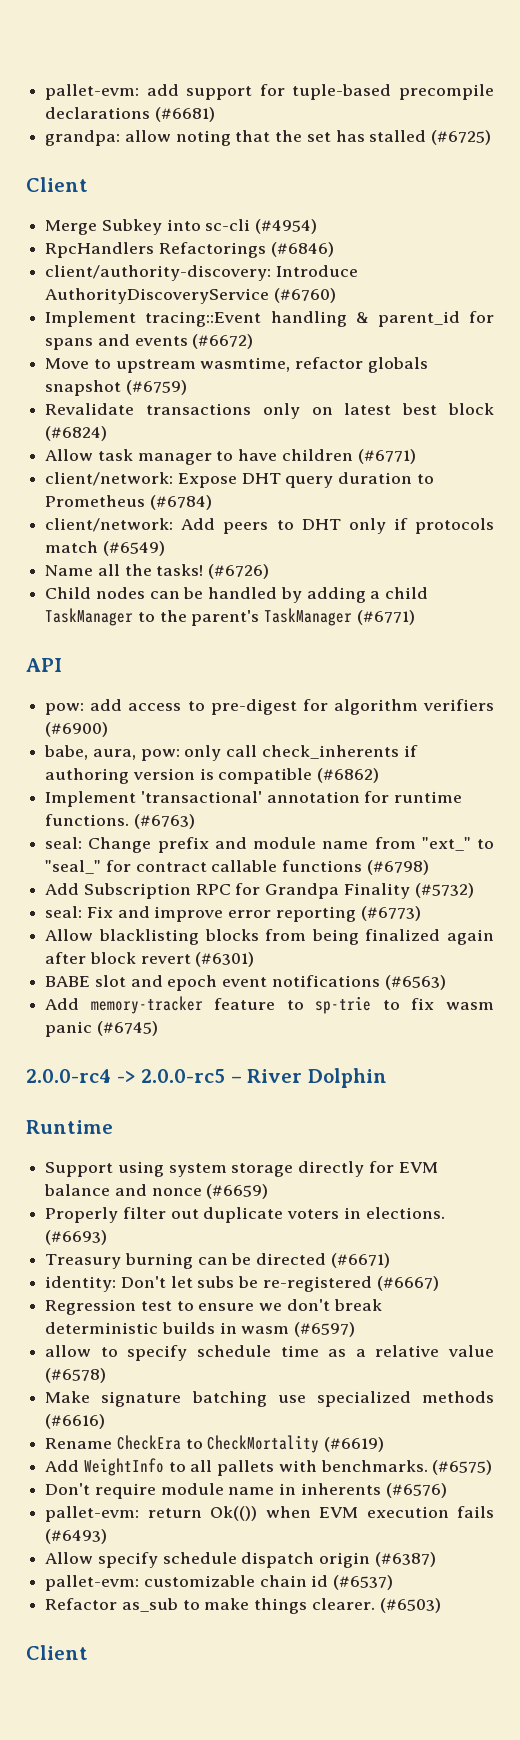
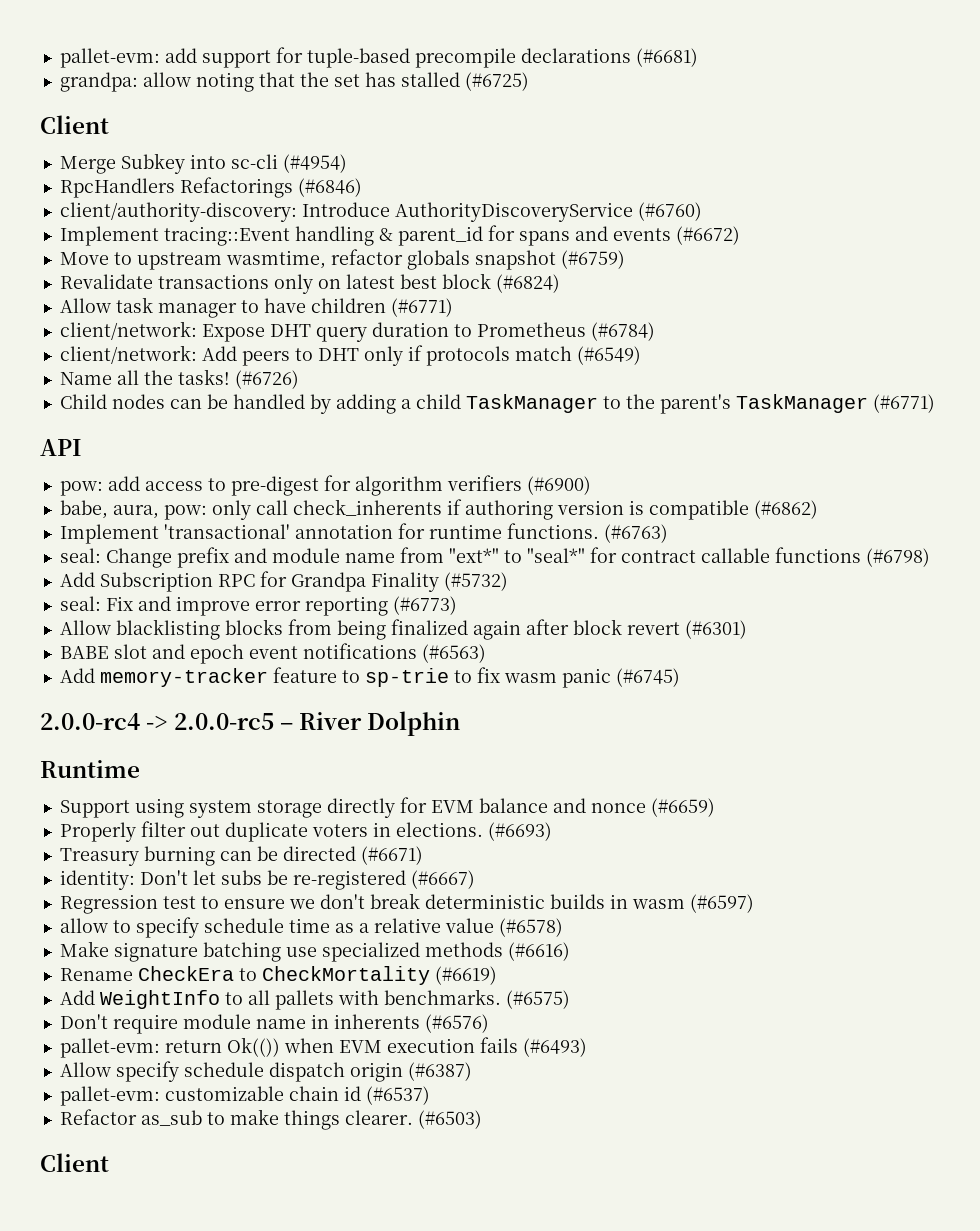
- seal: Change prefix and module name from "ext_" to "seal_" for contract callable functions (#6798)
+ seal: Change prefix and module name from "ext*" to "seal*" for contract callable functions (#6798)

